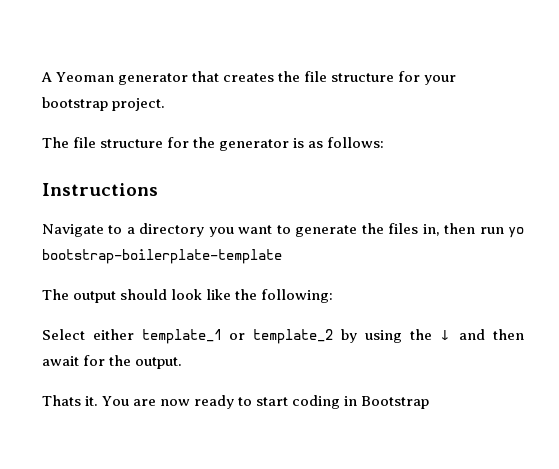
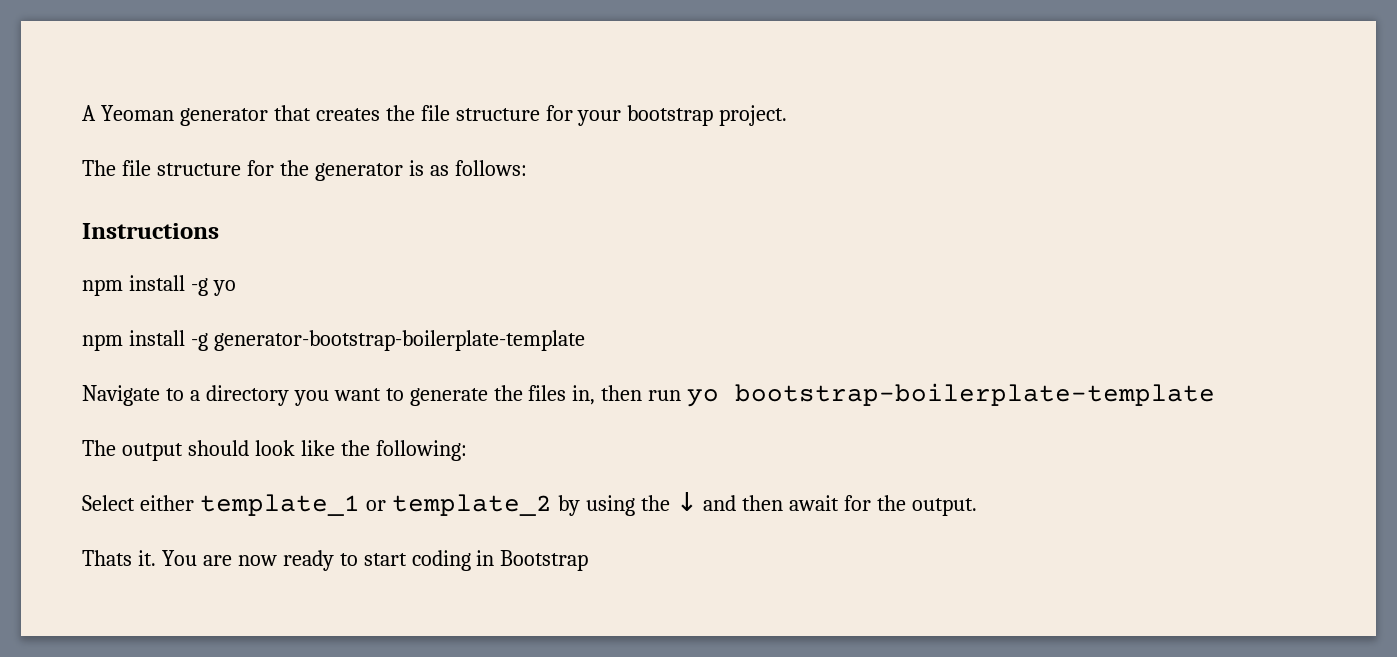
+ npm install -g yo
+ npm install -g generator-bootstrap-boilerplate-template

